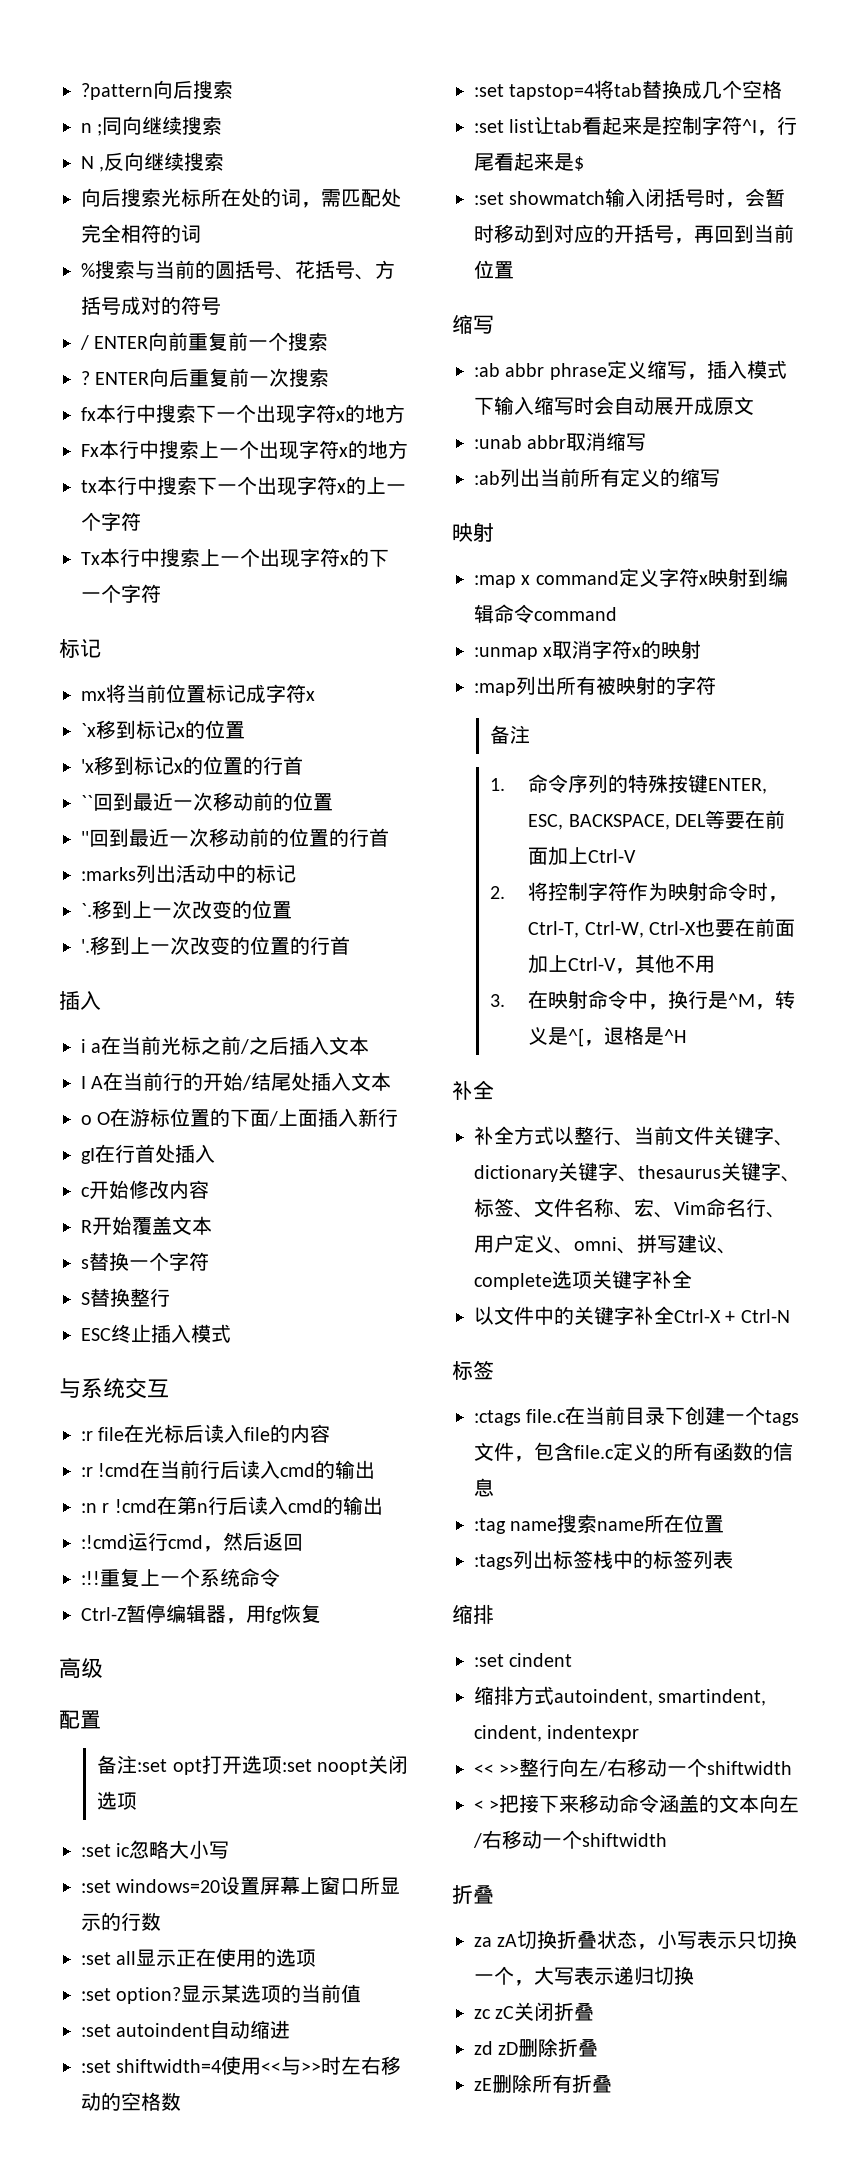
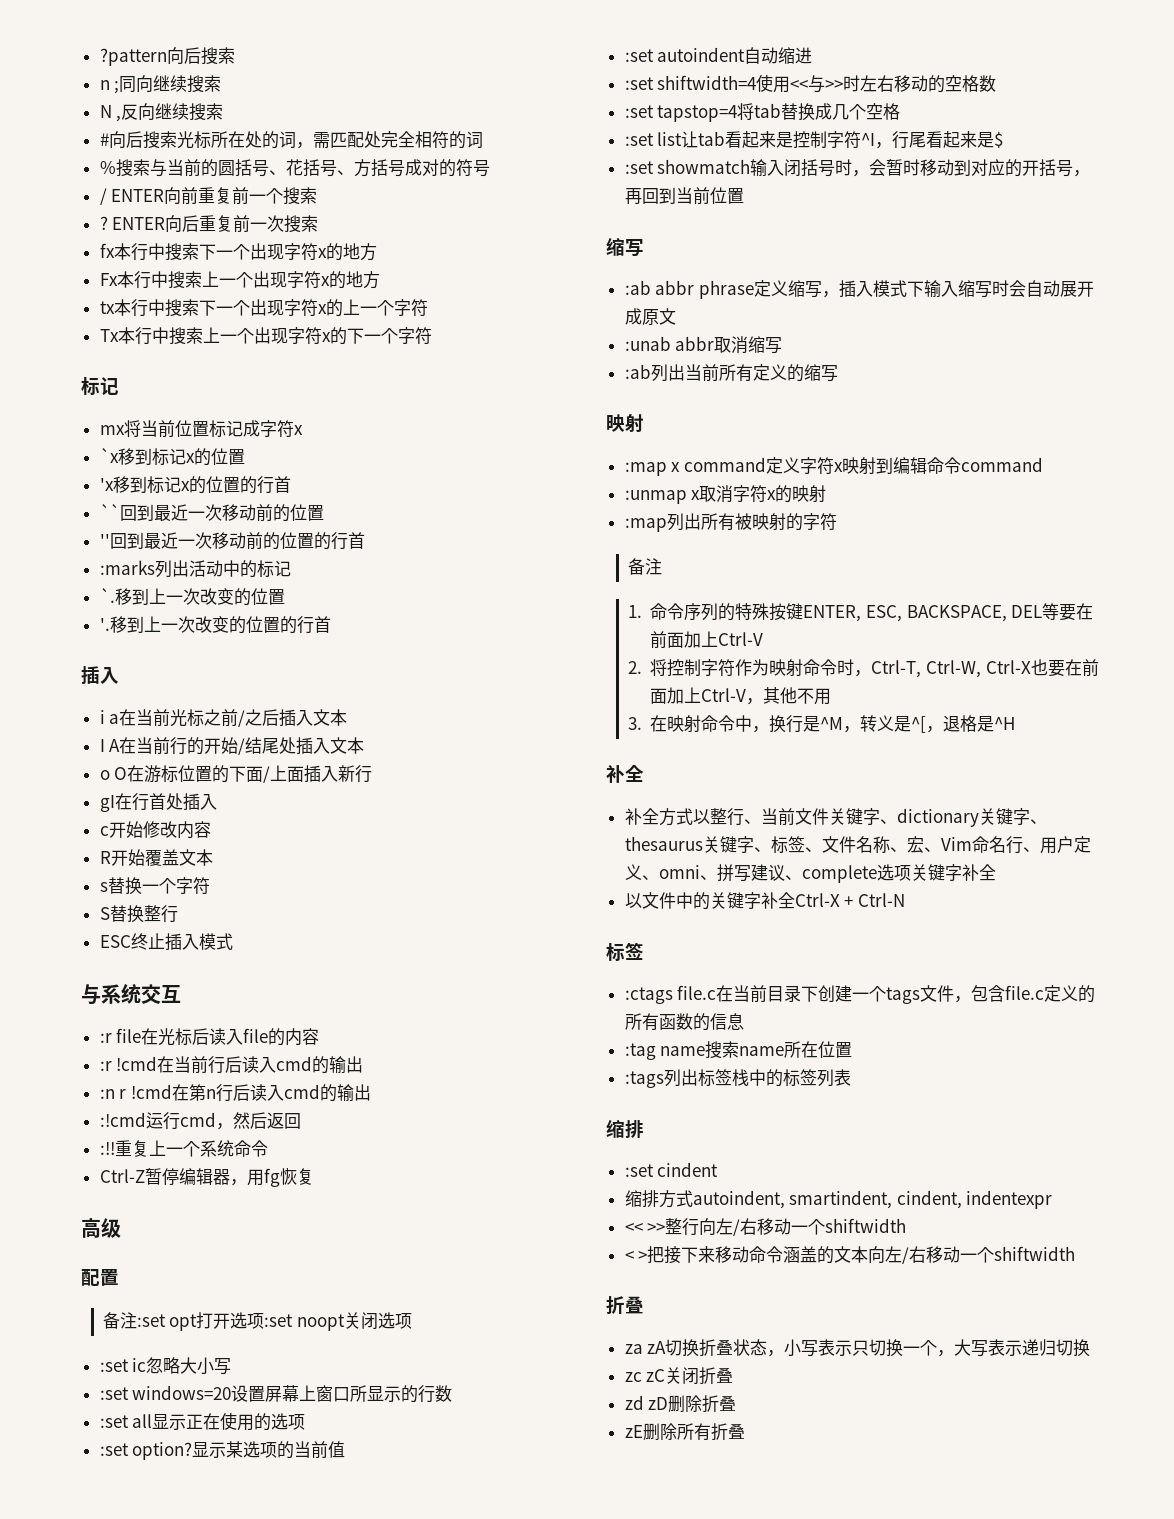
- 向后搜索光标所在处的词，需匹配处完全相符的词
+ #向后搜索光标所在处的词，需匹配处完全相符的词

